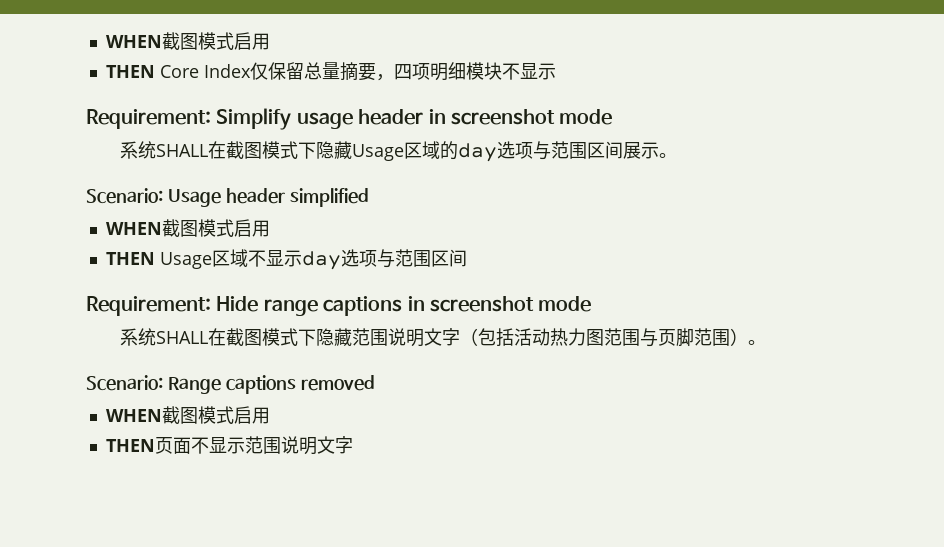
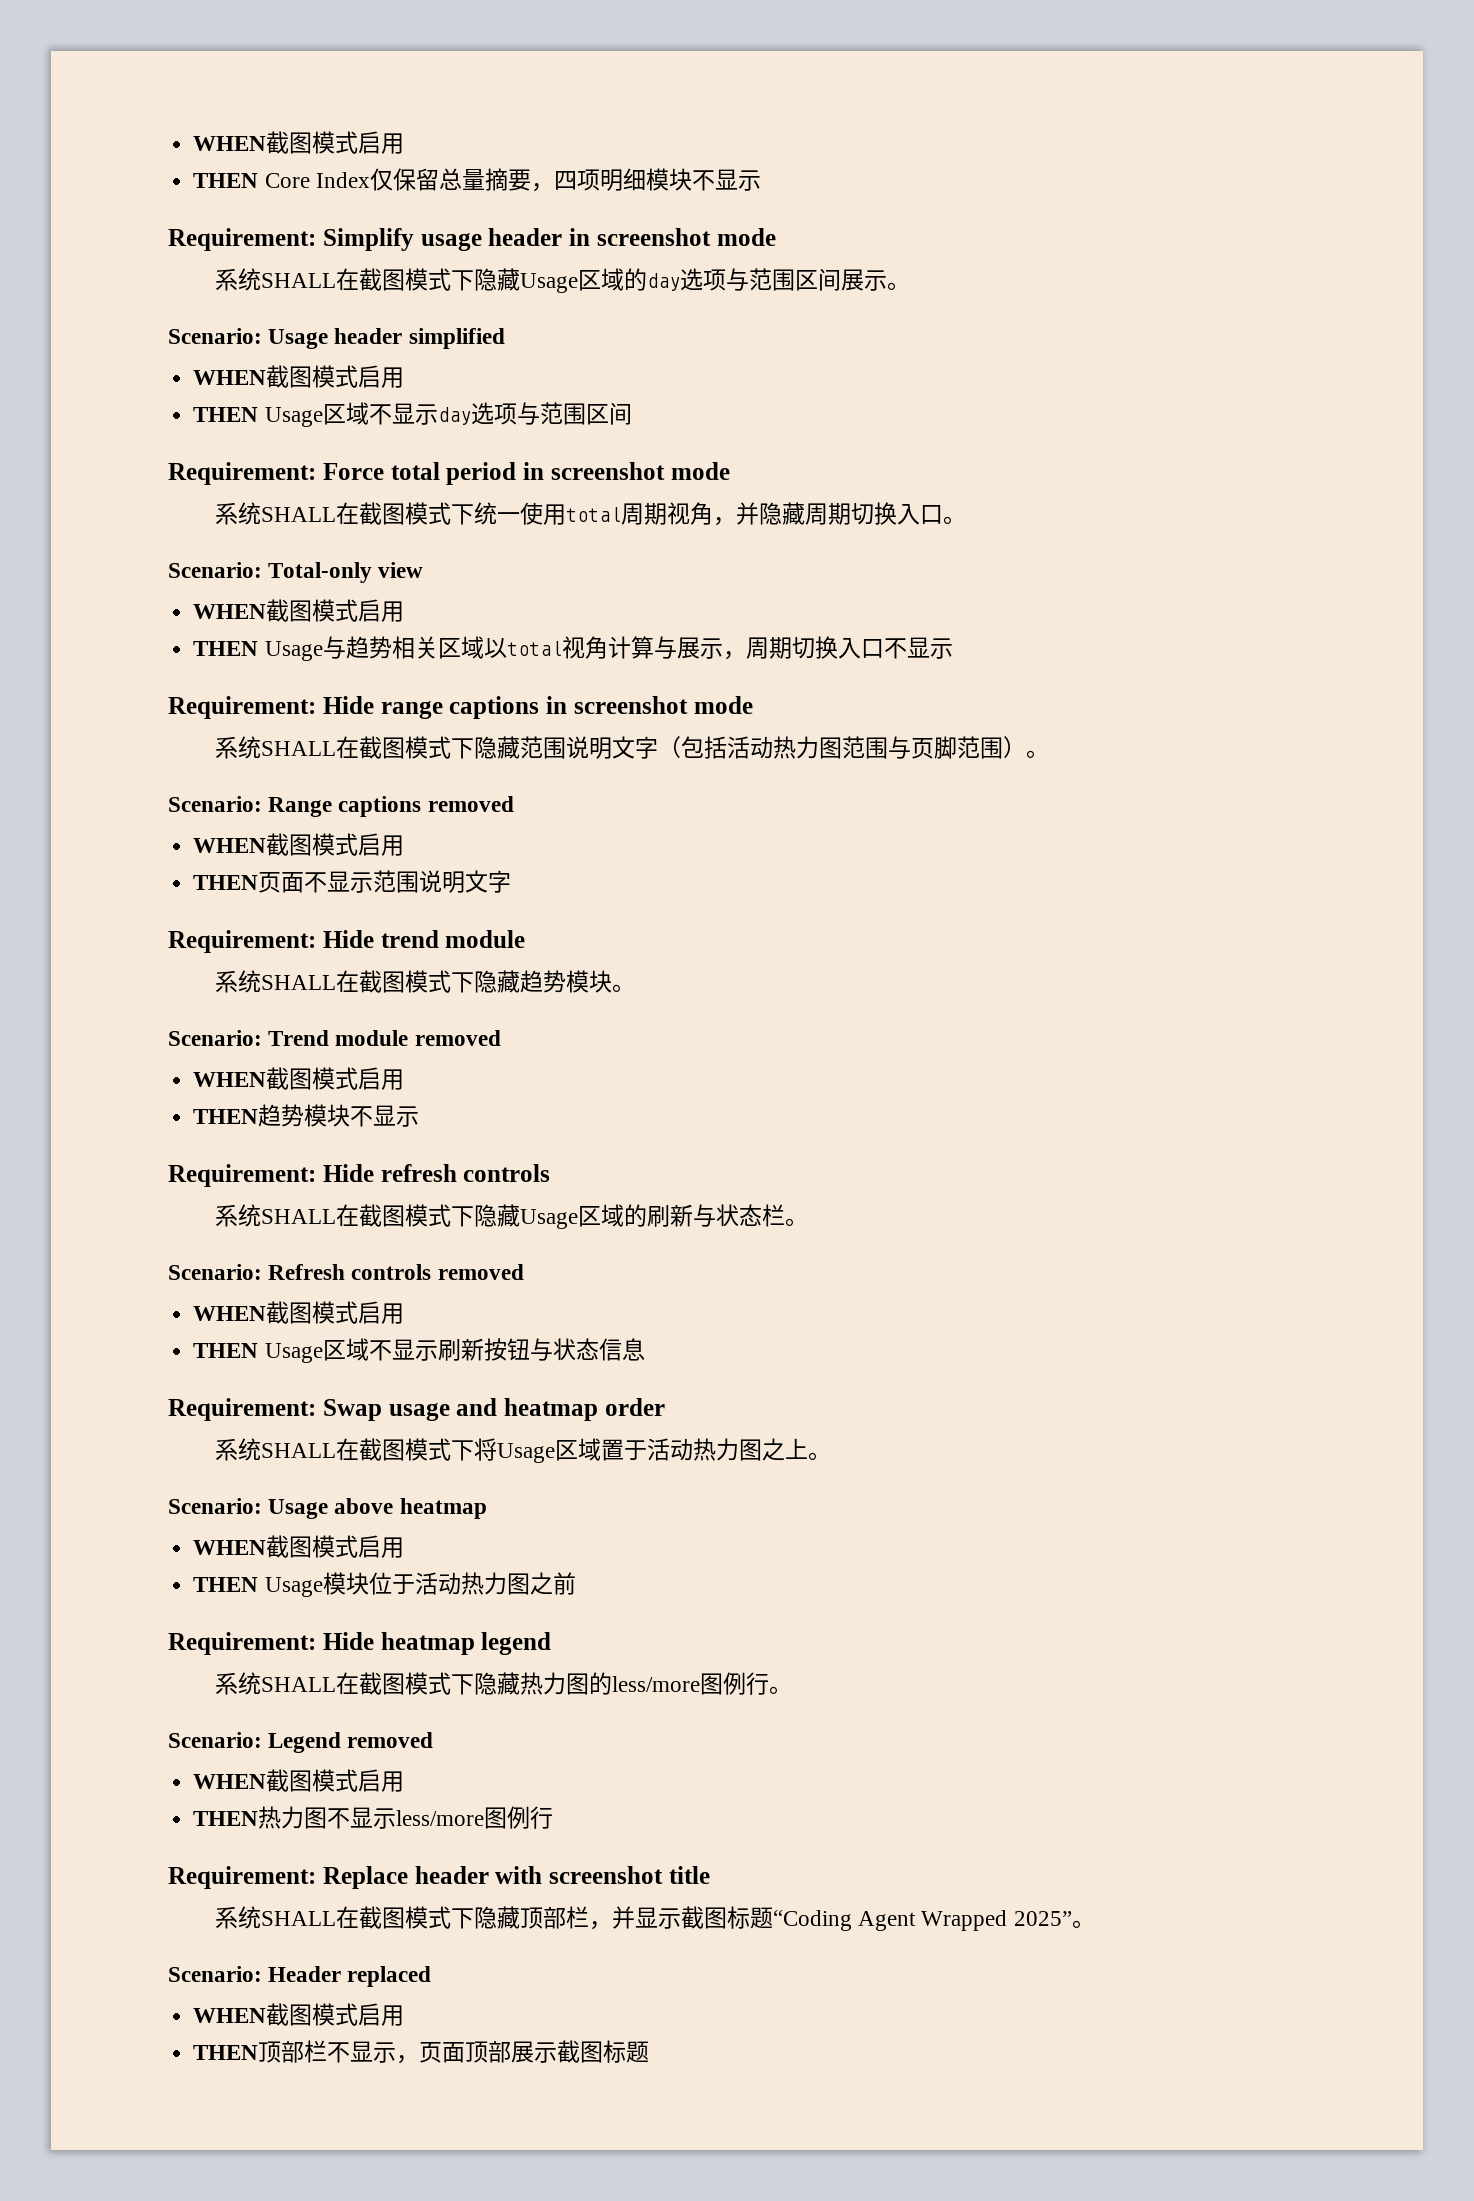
+ Requirement: Force total period in screenshot mode
+ 系统SHALL在截图模式下统一使用total周期视角，并隐藏周期切换入口。
+ Scenario: Total-only view
+ WHEN截图模式启用
+ THEN Usage与趋势相关区域以total视角计算与展示，周期切换入口不显示
+ Requirement: Hide trend module
+ 系统SHALL在截图模式下隐藏趋势模块。
+ Scenario: Trend module removed
+ WHEN截图模式启用
+ THEN趋势模块不显示
+ Requirement: Hide refresh controls
+ 系统SHALL在截图模式下隐藏Usage区域的刷新与状态栏。
+ Scenario: Refresh controls removed
+ WHEN截图模式启用
+ THEN Usage区域不显示刷新按钮与状态信息
+ Requirement: Swap usage and heatmap order
+ 系统SHALL在截图模式下将Usage区域置于活动热力图之上。
+ Scenario: Usage above heatmap
+ WHEN截图模式启用
+ THEN Usage模块位于活动热力图之前
+ Requirement: Hide heatmap legend
+ 系统SHALL在截图模式下隐藏热力图的less/more图例行。
+ Scenario: Legend removed
+ WHEN截图模式启用
+ THEN热力图不显示less/more图例行
+ Requirement: Replace header with screenshot title
+ 系统SHALL在截图模式下隐藏顶部栏，并显示截图标题“Coding Agent Wrapped 2025”。
+ Scenario: Header replaced
+ WHEN截图模式启用
+ THEN顶部栏不显示，页面顶部展示截图标题

